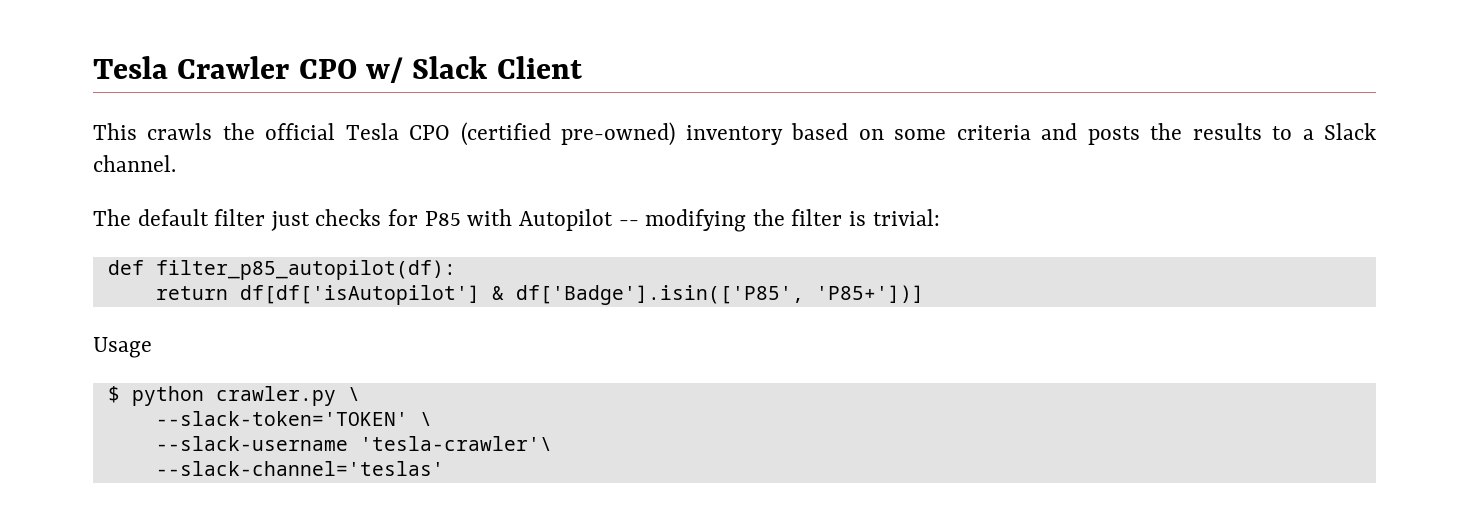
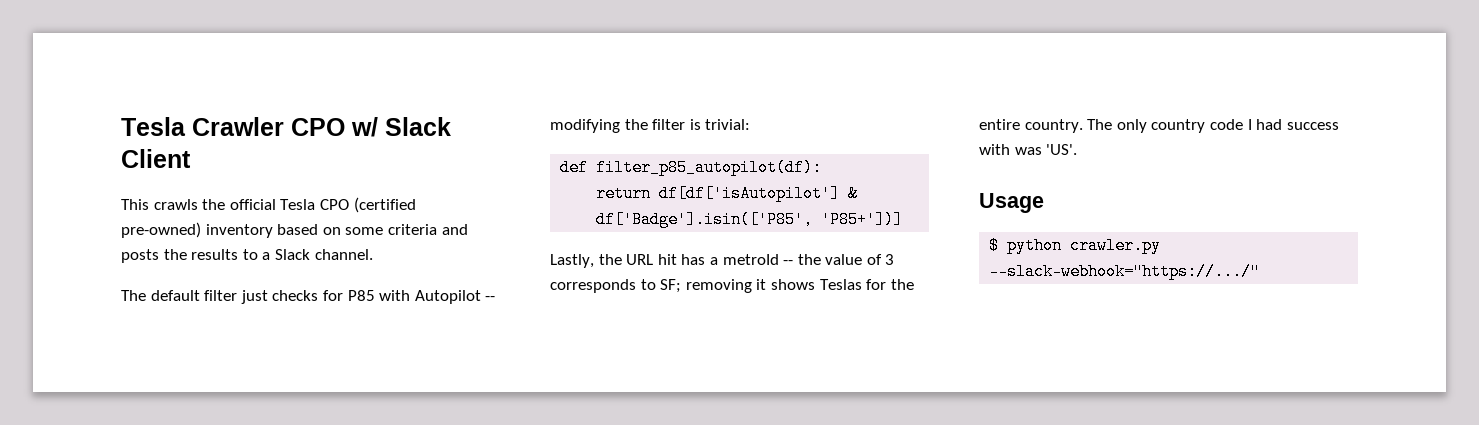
+ Lastly, the URL hit has a metroId -- the value of 3 corresponds to SF; removing it shows Teslas for the entire country. The only country code I had success with was 'US'.
  Usage
- $ python crawler.py \
- --slack-token='TOKEN' \
- --slack-username 'tesla-crawler'\
- --slack-channel='teslas'
+ $ python crawler.py --slack-webhook="https://.../"

